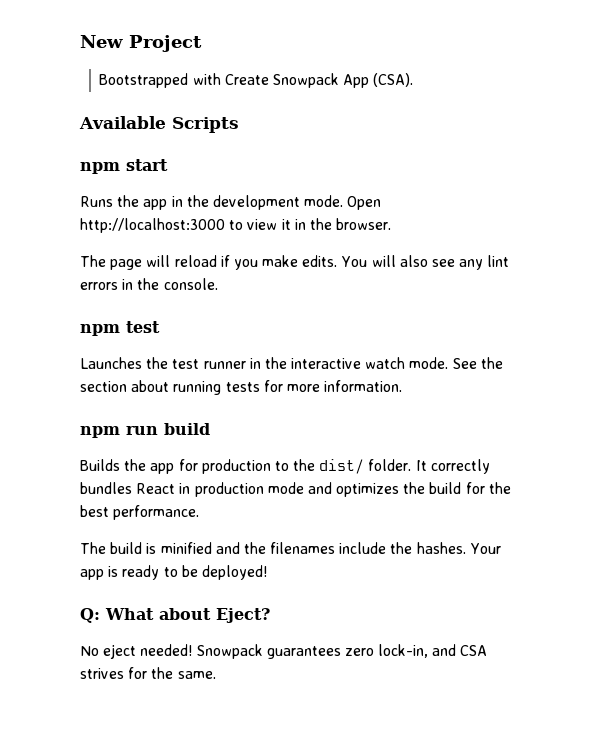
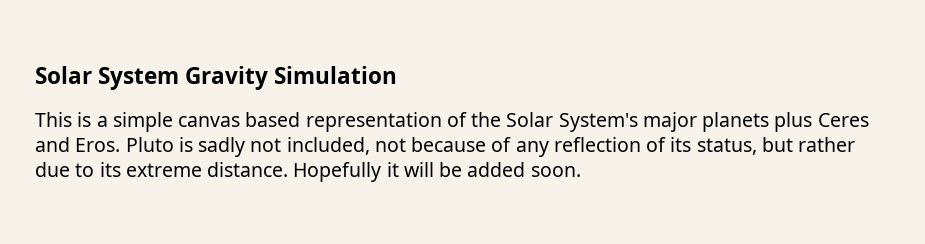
- New Project
- Bootstrapped with Create Snowpack App (CSA).
- Available Scripts
- npm start
- Runs the app in the development mode. Open http://localhost:3000 to view it in the browser.
- The page will reload if you make edits. You will also see any lint errors in the console.
- npm test
- Launches the test runner in the interactive watch mode. See the section about running tests for more information.
- npm run build
- Builds the app for production to the dist/ folder. It correctly bundles React in production mode and optimizes the build for the best performance.
- The build is minified and the filenames include the hashes. Your app is ready to be deployed!
- Q: What about Eject?
- No eject needed! Snowpack guarantees zero lock-in, and CSA strives for the same.
+ Solar System Gravity Simulation
+ This is a simple canvas based representation of the Solar System's major planets plus Ceres and Eros. Pluto is sadly not included, not because of any reflection of its status, but rather due to its extreme distance. Hopefully it will be added soon.

